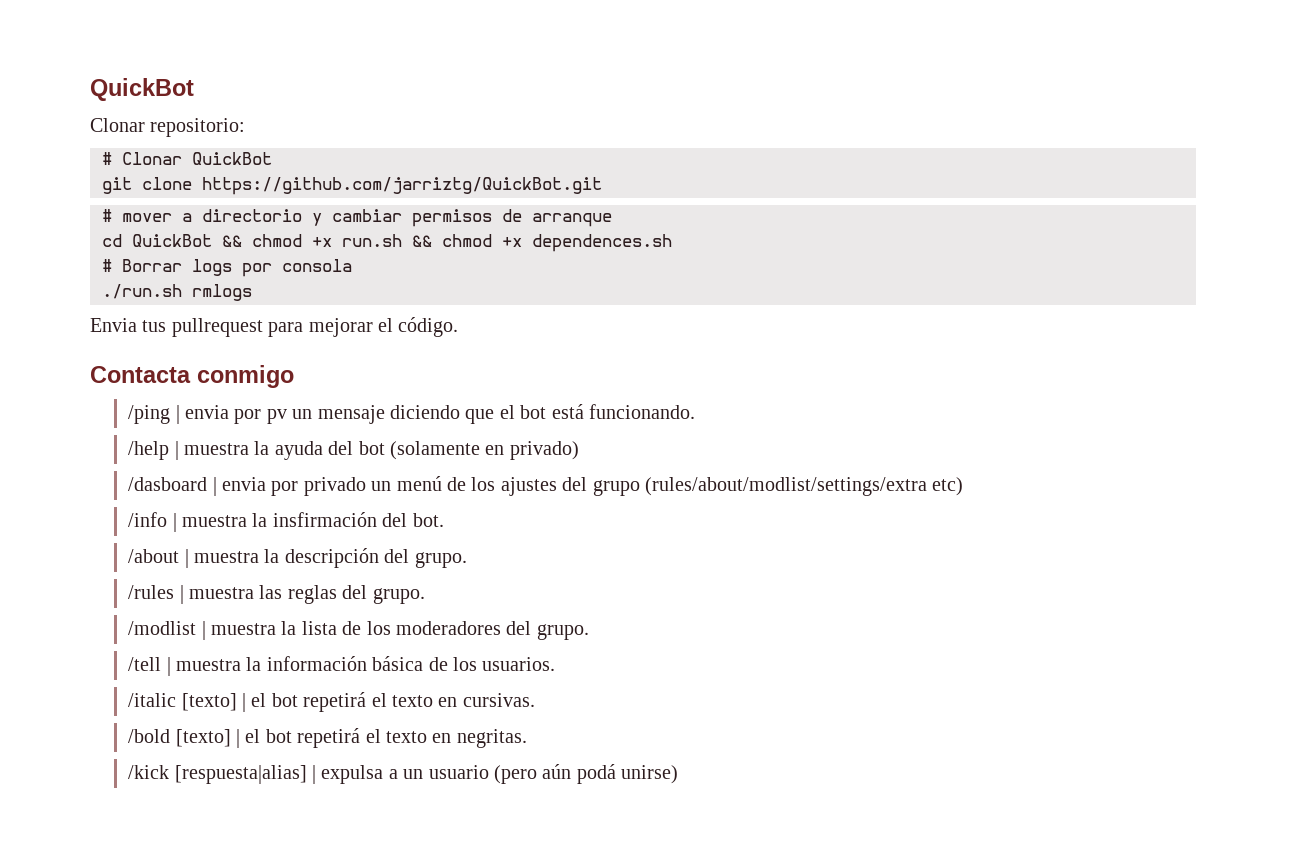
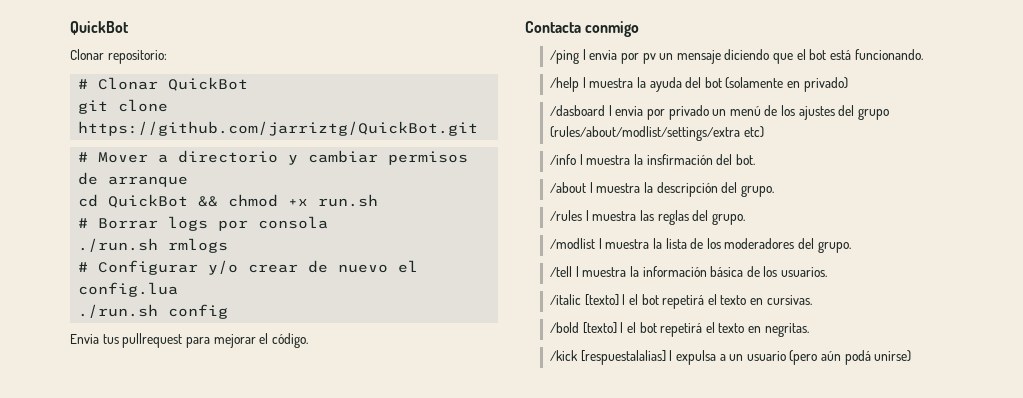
- # mover a directorio y cambiar permisos de arranque
+ # Mover a directorio y cambiar permisos de arranque
- cd QuickBot && chmod +x run.sh && chmod +x dependences.sh
+ cd QuickBot && chmod +x run.sh
+ # Configurar y/o crear de nuevo el config.lua
+ ./run.sh config

